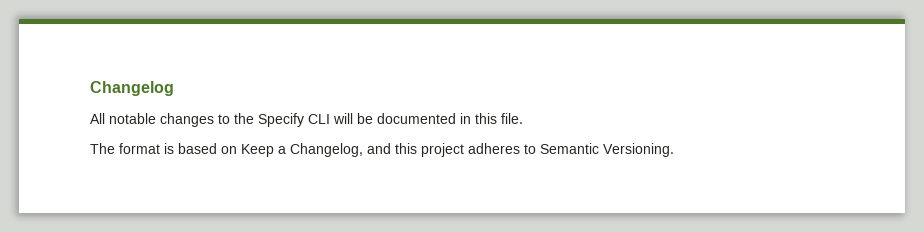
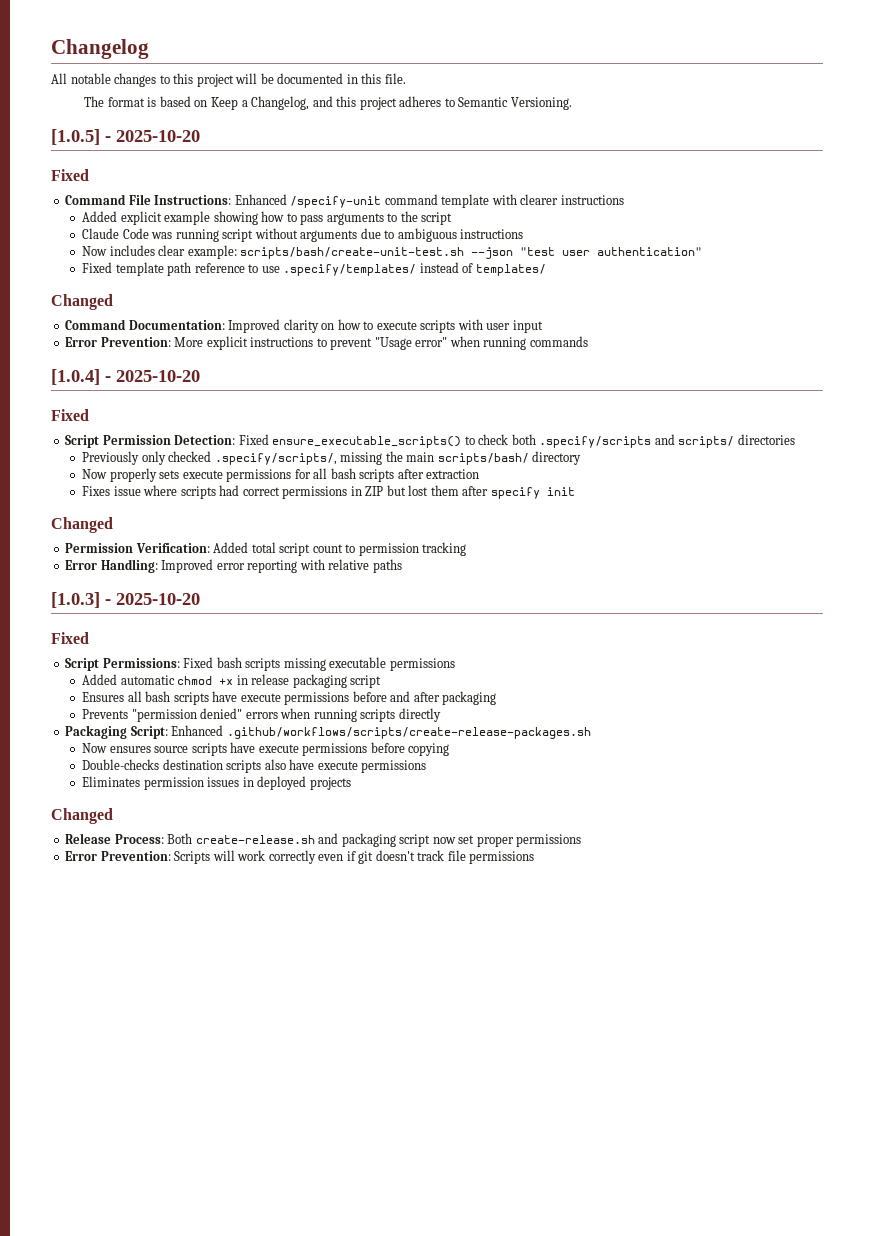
- All notable changes to the Specify CLI will be documented in this file.
+ All notable changes to this project will be documented in this file.
+ [1.0.5] - 2025-10-20
+ Fixed
+ Command File Instructions: Enhanced /specify-unit command template with clearer instructions
+ Added explicit example showing how to pass arguments to the script
+ Claude Code was running script without arguments due to ambiguous instructions
+ Now includes clear example: scripts/bash/create-unit-test.sh --json "test user authentication"
+ Fixed template path reference to use .specify/templates/ instead of templates/
+ Changed
+ Command Documentation: Improved clarity on how to execute scripts with user input
+ Error Prevention: More explicit instructions to prevent "Usage error" when running commands
+ [1.0.4] - 2025-10-20
+ Fixed
+ Script Permission Detection: Fixed ensure_executable_scripts() to check both .specify/scripts and scripts/ directories
+ Previously only checked .specify/scripts/, missing the main scripts/bash/ directory
+ Now properly sets execute permissions for all bash scripts after extraction
+ Fixes issue where scripts had correct permissions in ZIP but lost them after specify init
+ Changed
+ Permission Verification: Added total script count to permission tracking
+ Error Handling: Improved error reporting with relative paths
+ [1.0.3] - 2025-10-20
+ Fixed
+ Script Permissions: Fixed bash scripts missing executable permissions
+ Added automatic chmod +x in release packaging script
+ Ensures all bash scripts have execute permissions before and after packaging
+ Prevents "permission denied" errors when running scripts directly
+ Packaging Script: Enhanced .github/workflows/scripts/create-release-packages.sh
+ Now ensures source scripts have execute permissions before copying
+ Double-checks destination scripts also have execute permissions
+ Eliminates permission issues in deployed projects
+ Changed
+ Release Process: Both create-release.sh and packaging script now set proper permissions
+ Error Prevention: Scripts will work correctly even if git doesn't track file permissions

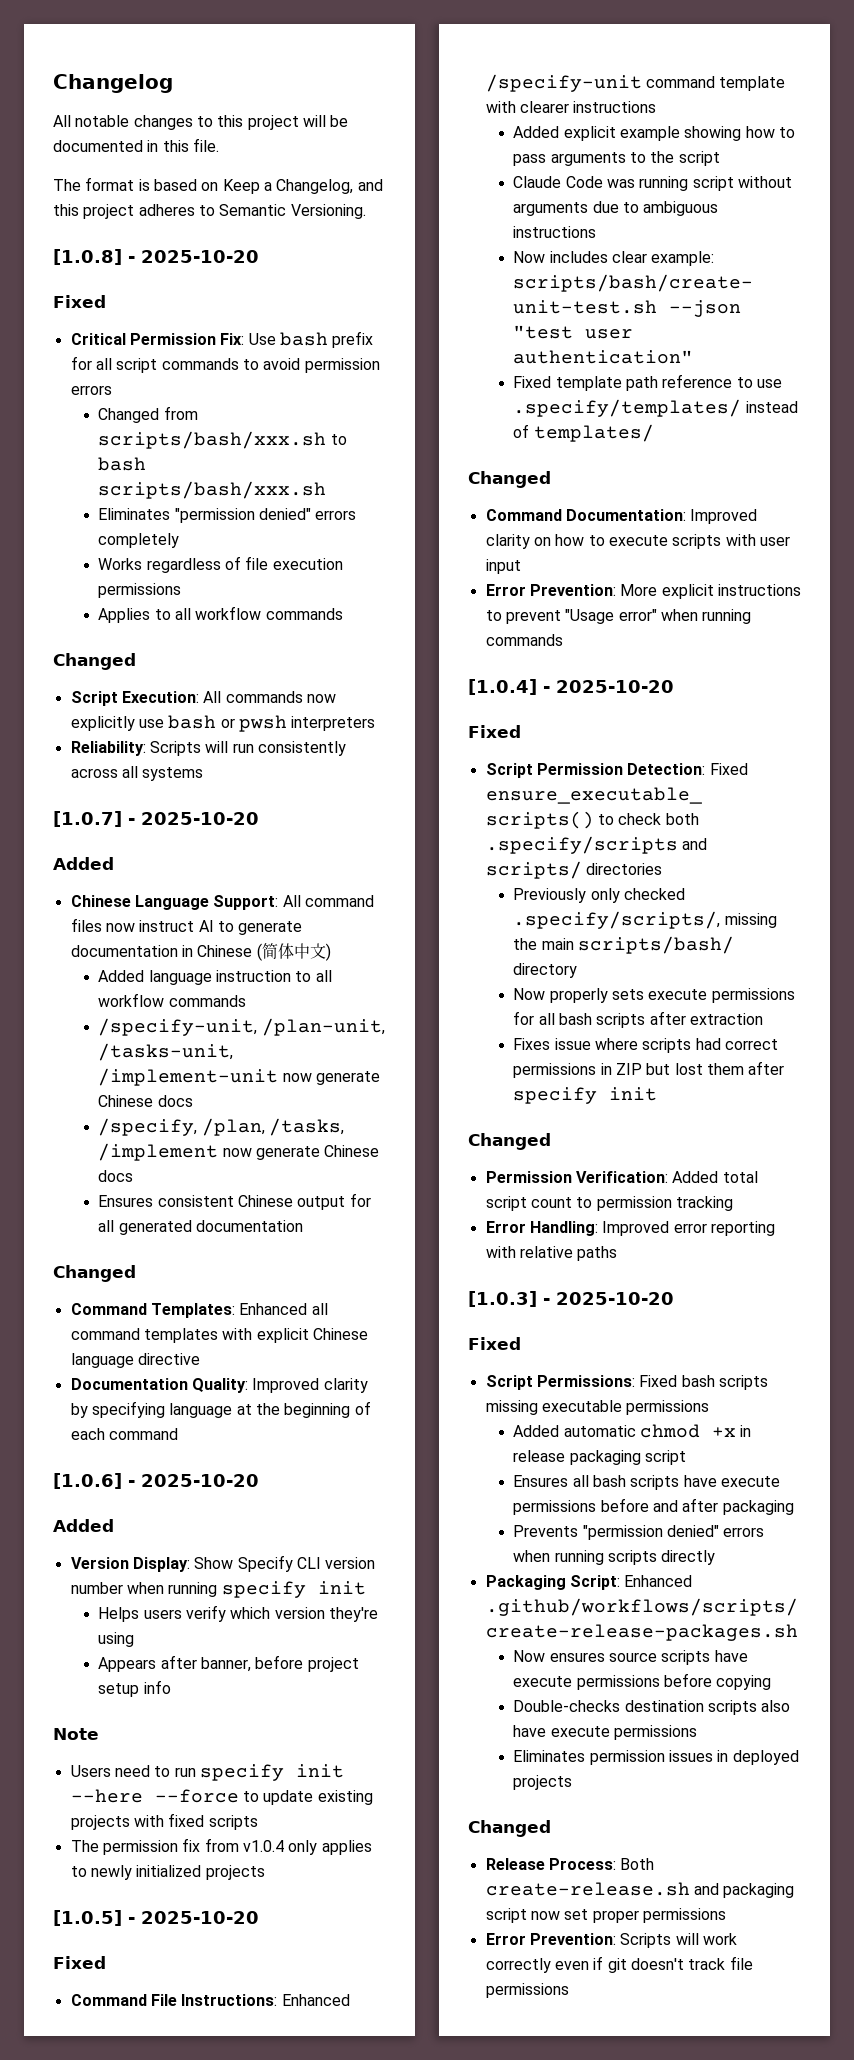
+ [1.0.8] - 2025-10-20
+ Fixed
+ Critical Permission Fix: Use bash prefix for all script commands to avoid permission errors
+ Changed from scripts/bash/xxx.sh to bash scripts/bash/xxx.sh
+ Eliminates "permission denied" errors completely
+ Works regardless of file execution permissions
+ Applies to all workflow commands
+ Changed
+ Script Execution: All commands now explicitly use bash or pwsh interpreters
+ Reliability: Scripts will run consistently across all systems
+ [1.0.7] - 2025-10-20
+ Added
+ Chinese Language Support: All command files now instruct AI to generate documentation in Chinese (简体中文)
+ Added language instruction to all workflow commands
+ /specify-unit, /plan-unit, /tasks-unit, /implement-unit now generate Chinese docs
+ /specify, /plan, /tasks, /implement now generate Chinese docs
+ Ensures consistent Chinese output for all generated documentation
+ Changed
+ Command Templates: Enhanced all command templates with explicit Chinese language directive
+ Documentation Quality: Improved clarity by specifying language at the beginning of each command
+ [1.0.6] - 2025-10-20
+ Added
+ Version Display: Show Specify CLI version number when running specify init
+ Helps users verify which version they're using
+ Appears after banner, before project setup info
+ Note
+ Users need to run specify init --here --force to update existing projects with fixed scripts
+ The permission fix from v1.0.4 only applies to newly initialized projects

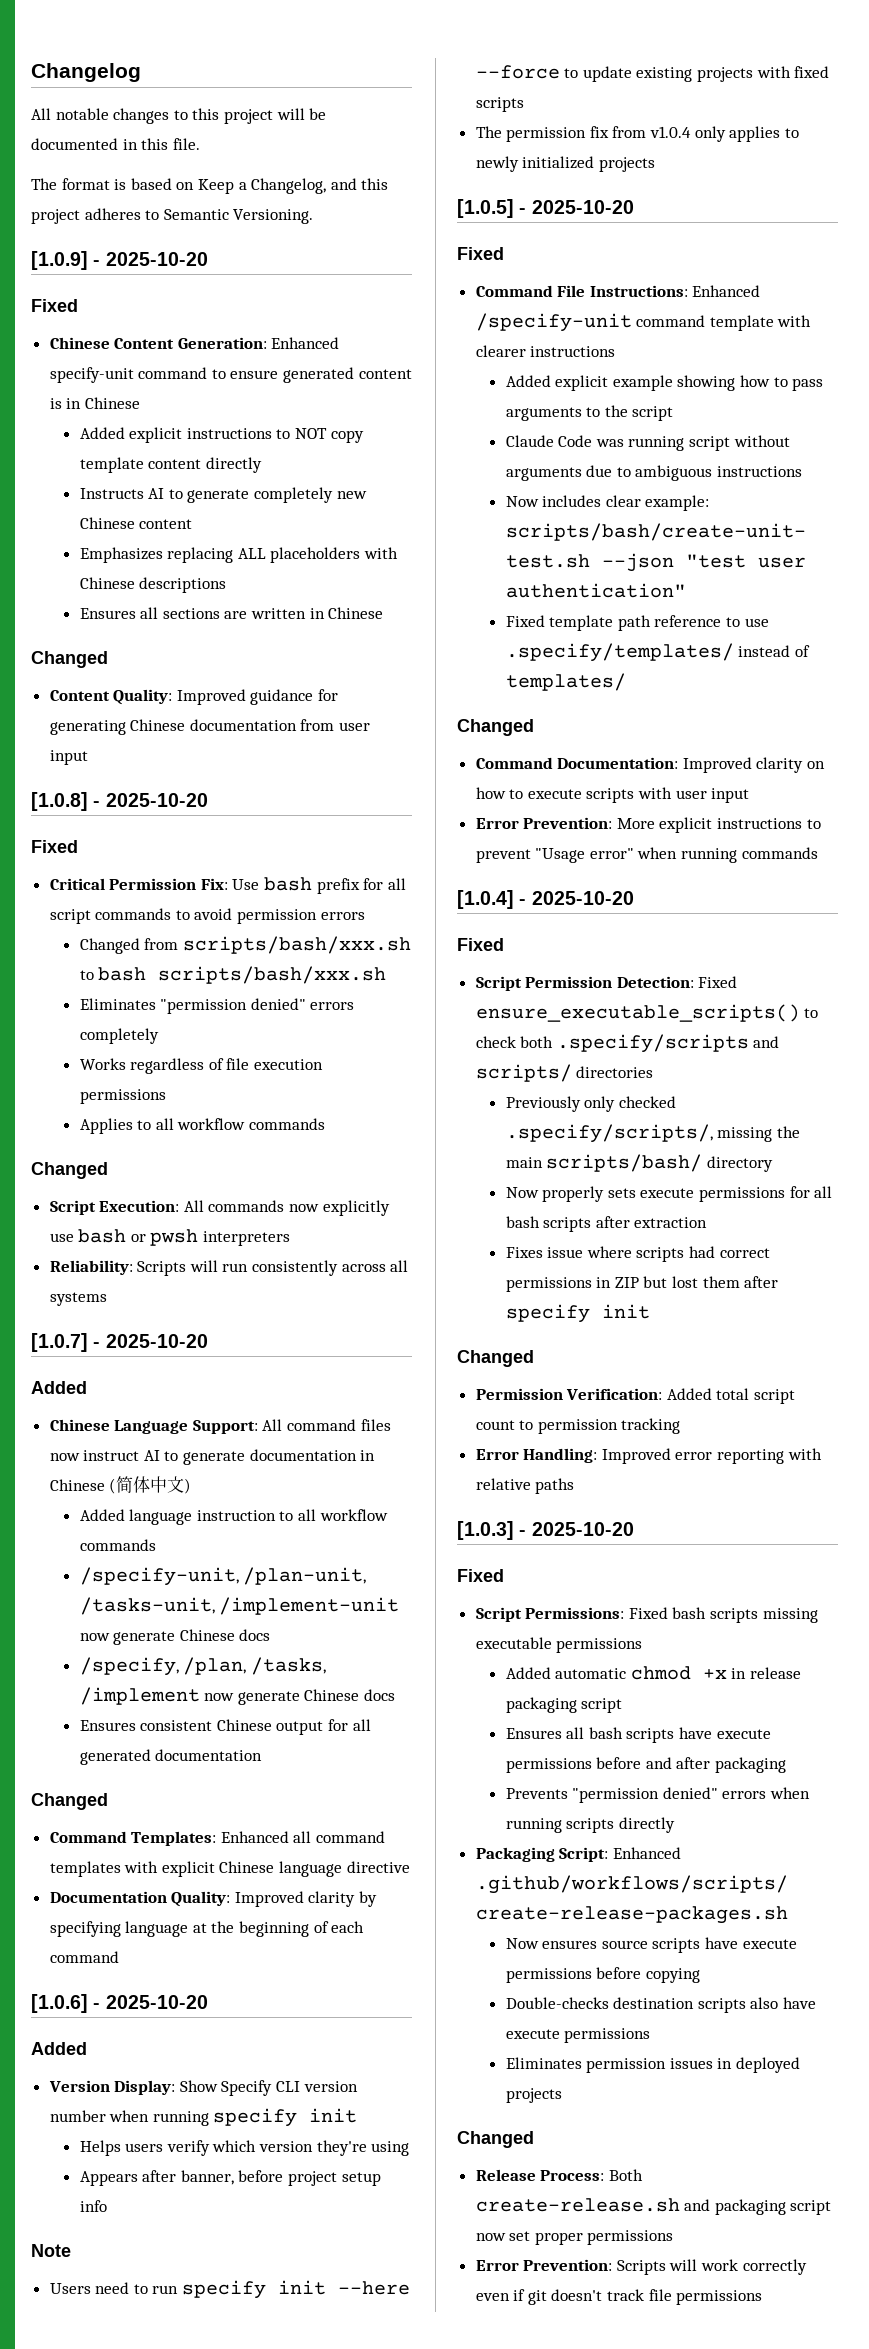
+ [1.0.9] - 2025-10-20
+ Fixed
+ Chinese Content Generation: Enhanced specify-unit command to ensure generated content is in Chinese
+ Added explicit instructions to NOT copy template content directly
+ Instructs AI to generate completely new Chinese content
+ Emphasizes replacing ALL placeholders with Chinese descriptions
+ Ensures all sections are written in Chinese
+ Changed
+ Content Quality: Improved guidance for generating Chinese documentation from user input

